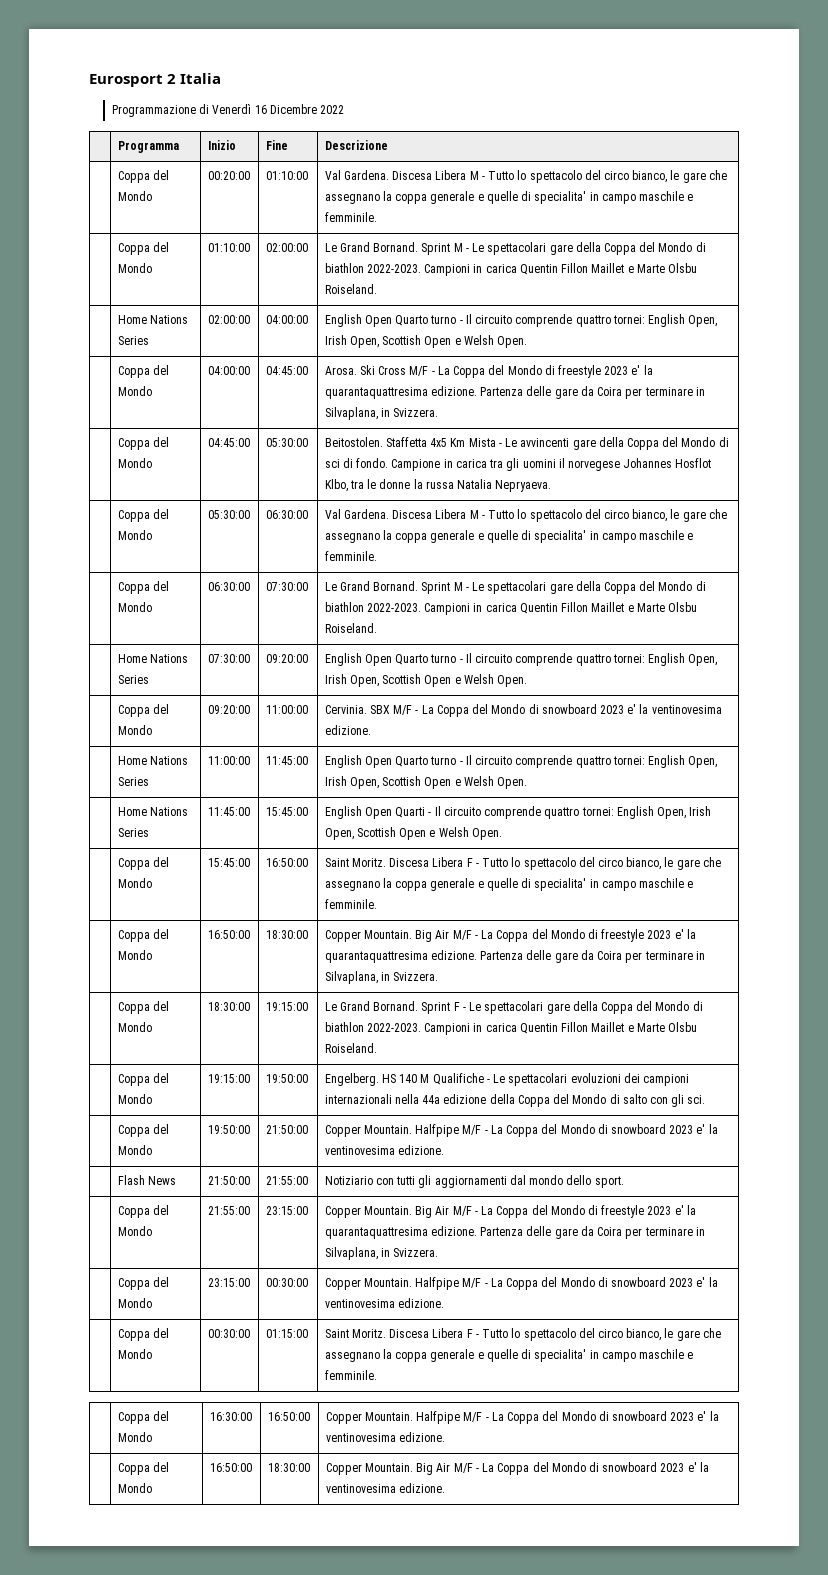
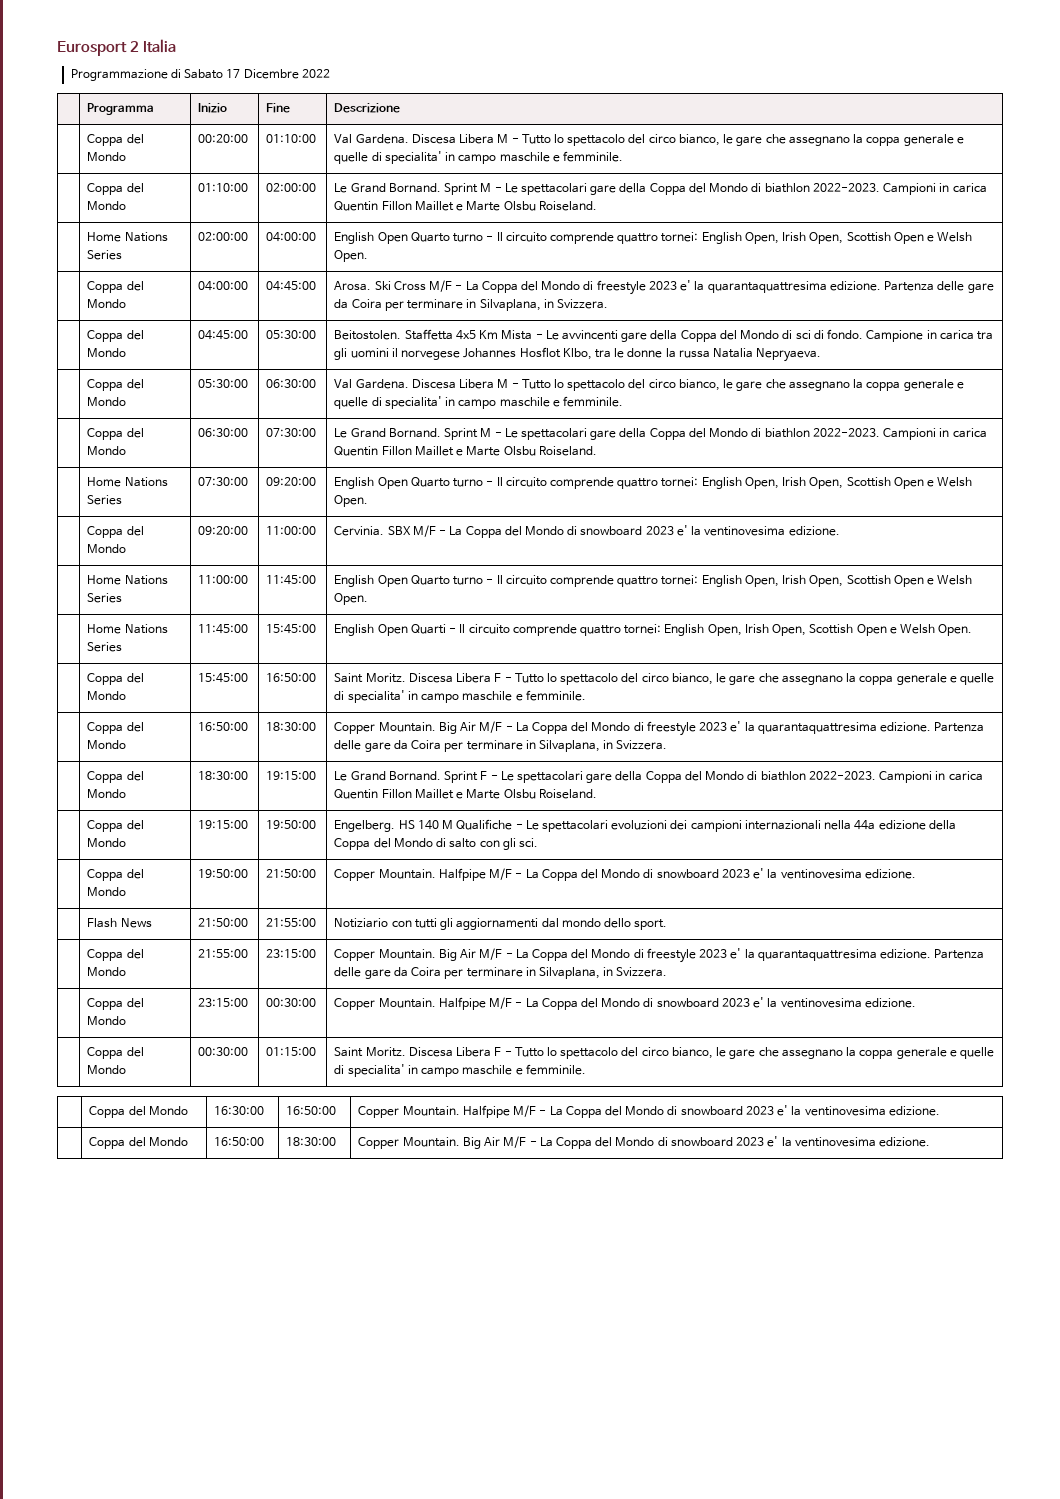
- Programmazione di Venerdì 16 Dicembre 2022
+ Programmazione di Sabato 17 Dicembre 2022

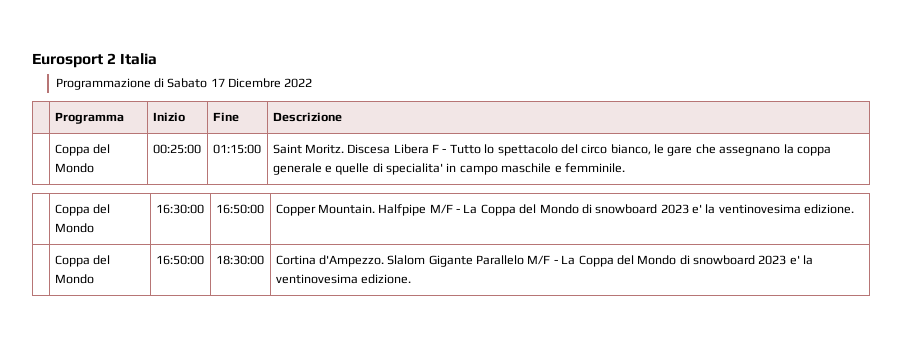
- | Coppa del Mondo | 00:20:00 | 01:10:00 | Val Gardena. Discesa Libera M - Tutto lo spettacolo del circo bianco, le gare che assegnano la coppa generale e quelle di specialita' in campo maschile e femminile.
- | Coppa del Mondo | 01:10:00 | 02:00:00 | Le Grand Bornand. Sprint M - Le spettacolari gare della Coppa del Mondo di biathlon 2022-2023. Campioni in carica Quentin Fillon Maillet e Marte Olsbu Roiseland.
- | Home Nations Series | 02:00:00 | 04:00:00 | English Open Quarto turno - Il circuito comprende quattro tornei: English Open, Irish Open, Scottish Open e Welsh Open.
- | Coppa del Mondo | 04:00:00 | 04:45:00 | Arosa. Ski Cross M/F - La Coppa del Mondo di freestyle 2023 e' la quarantaquattresima edizione. Partenza delle gare da Coira per terminare in Silvaplana, in Svizzera.
- | Coppa del Mondo | 04:45:00 | 05:30:00 | Beitostolen. Staffetta 4x5 Km Mista - Le avvincenti gare della Coppa del Mondo di sci di fondo. Campione in carica tra gli uomini il norvegese Johannes Hosflot Klbo, tra le donne la russa Natalia Nepryaeva.
- | Coppa del Mondo | 05:30:00 | 06:30:00 | Val Gardena. Discesa Libera M - Tutto lo spettacolo del circo bianco, le gare che assegnano la coppa generale e quelle di specialita' in campo maschile e femminile.
- | Coppa del Mondo | 06:30:00 | 07:30:00 | Le Grand Bornand. Sprint M - Le spettacolari gare della Coppa del Mondo di biathlon 2022-2023. Campioni in carica Quentin Fillon Maillet e Marte Olsbu Roiseland.
- | Home Nations Series | 07:30:00 | 09:20:00 | English Open Quarto turno - Il circuito comprende quattro tornei: English Open, Irish Open, Scottish Open e Welsh Open.
- | Coppa del Mondo | 09:20:00 | 11:00:00 | Cervinia. SBX M/F - La Coppa del Mondo di snowboard 2023 e' la ventinovesima edizione.
- | Home Nations Series | 11:00:00 | 11:45:00 | English Open Quarto turno - Il circuito comprende quattro tornei: English Open, Irish Open, Scottish Open e Welsh Open.
- | Home Nations Series | 11:45:00 | 15:45:00 | English Open Quarti - Il circuito comprende quattro tornei: English Open, Irish Open, Scottish Open e Welsh Open.
- | Coppa del Mondo | 15:45:00 | 16:50:00 | Saint Moritz. Discesa Libera F - Tutto lo spettacolo del circo bianco, le gare che assegnano la coppa generale e quelle di specialita' in campo maschile e femminile.
- | Coppa del Mondo | 16:50:00 | 18:30:00 | Copper Mountain. Big Air M/F - La Coppa del Mondo di freestyle 2023 e' la quarantaquattresima edizione. Partenza delle gare da Coira per terminare in Silvaplana, in Svizzera.
- | Coppa del Mondo | 18:30:00 | 19:15:00 | Le Grand Bornand. Sprint F - Le spettacolari gare della Coppa del Mondo di biathlon 2022-2023. Campioni in carica Quentin Fillon Maillet e Marte Olsbu Roiseland.
- | Coppa del Mondo | 19:15:00 | 19:50:00 | Engelberg. HS 140 M Qualifiche - Le spettacolari evoluzioni dei campioni internazionali nella 44a edizione della Coppa del Mondo di salto con gli sci.
- | Coppa del Mondo | 19:50:00 | 21:50:00 | Copper Mountain. Halfpipe M/F - La Coppa del Mondo di snowboard 2023 e' la ventinovesima edizione.
- | Flash News | 21:50:00 | 21:55:00 | Notiziario con tutti gli aggiornamenti dal mondo dello sport.
- | Coppa del Mondo | 21:55:00 | 23:15:00 | Copper Mountain. Big Air M/F - La Coppa del Mondo di freestyle 2023 e' la quarantaquattresima edizione. Partenza delle gare da Coira per terminare in Silvaplana, in Svizzera.
- | Coppa del Mondo | 23:15:00 | 00:30:00 | Copper Mountain. Halfpipe M/F - La Coppa del Mondo di snowboard 2023 e' la ventinovesima edizione.
- | Coppa del Mondo | 00:30:00 | 01:15:00 | Saint Moritz. Discesa Libera F - Tutto lo spettacolo del circo bianco, le gare che assegnano la coppa generale e quelle di specialita' in campo maschile e femminile.
+ | Coppa del Mondo | 00:25:00 | 01:15:00 | Saint Moritz. Discesa Libera F - Tutto lo spettacolo del circo bianco, le gare che assegnano la coppa generale e quelle di specialita' in campo maschile e femminile.
- | Coppa del Mondo | 16:50:00 | 18:30:00 | Copper Mountain. Big Air M/F - La Coppa del Mondo di snowboard 2023 e' la ventinovesima edizione.
+ | Coppa del Mondo | 16:50:00 | 18:30:00 | Cortina d'Ampezzo. Slalom Gigante Parallelo M/F - La Coppa del Mondo di snowboard 2023 e' la ventinovesima edizione.

